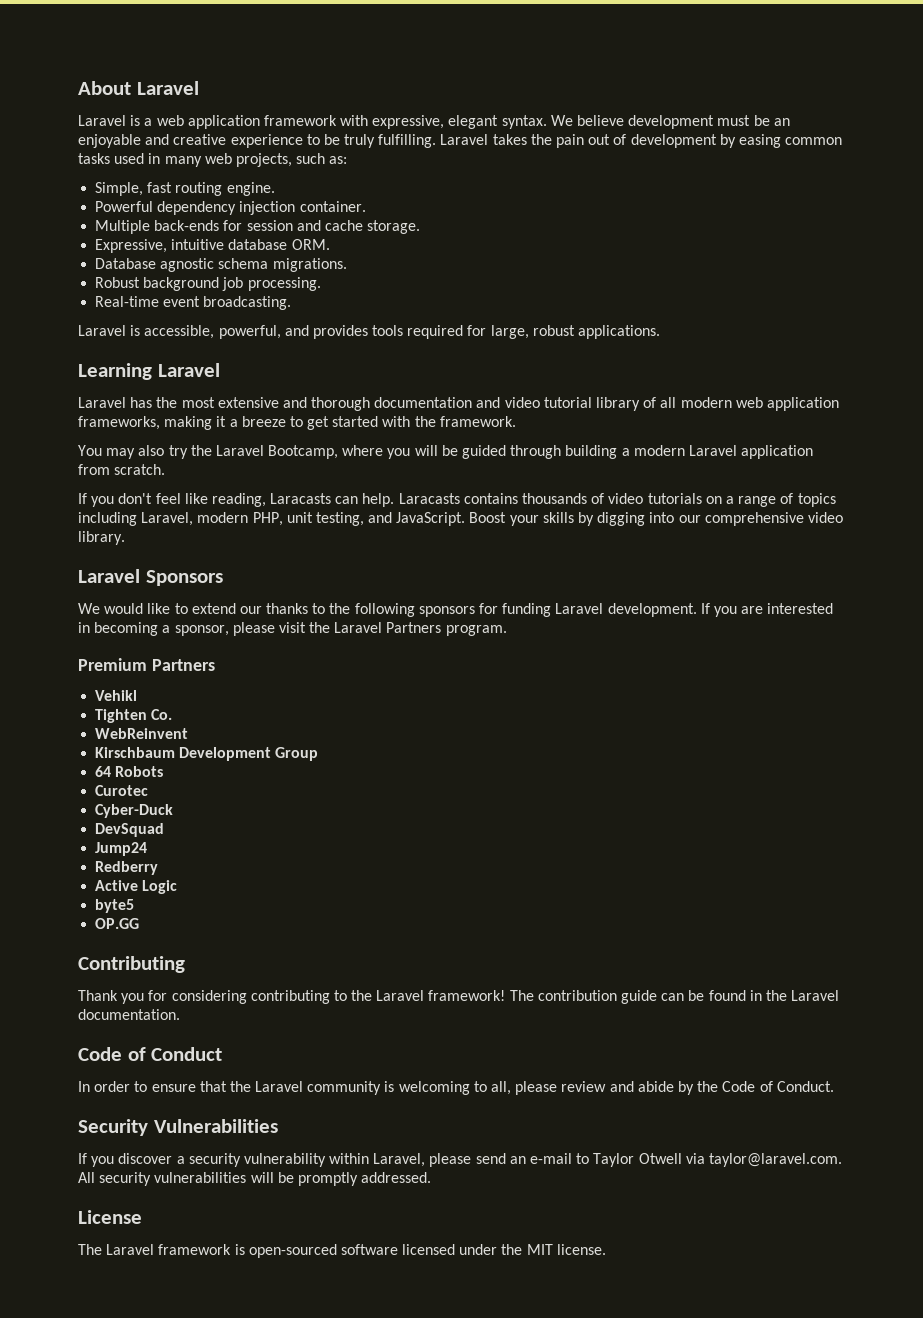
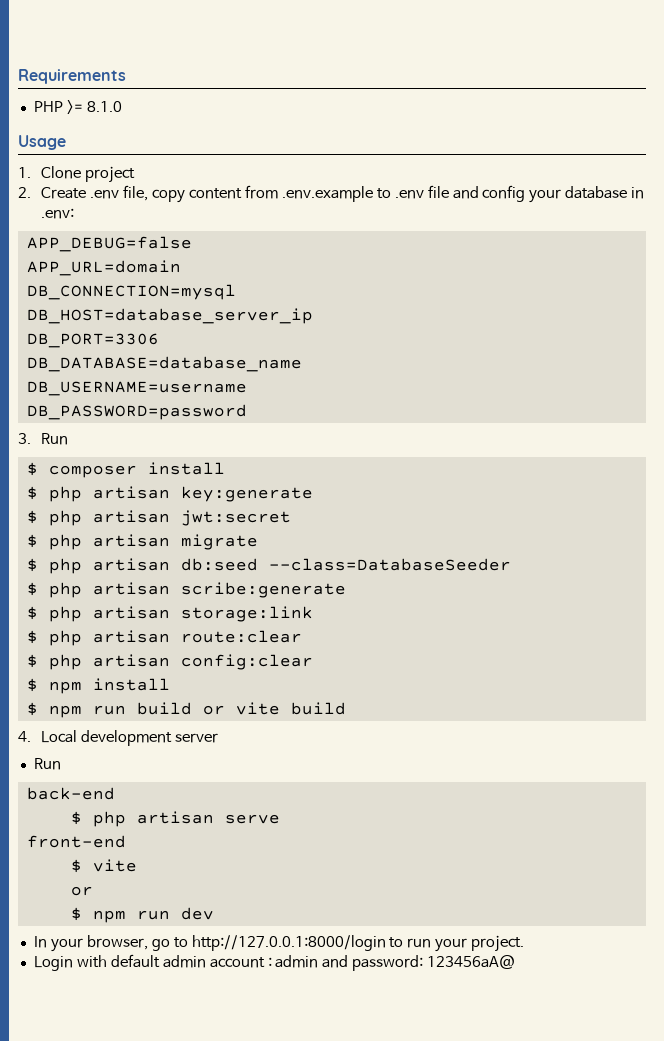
- About Laravel
- Laravel is a web application framework with expressive, elegant syntax. We believe development must be an enjoyable and creative experience to be truly fulfilling. Laravel takes the pain out of development by easing common tasks used in many web projects, such as:
- Simple, fast routing engine.
- Powerful dependency injection container.
- Multiple back-ends for session and cache storage.
- Expressive, intuitive database ORM.
- Database agnostic schema migrations.
- Robust background job processing.
- Real-time event broadcasting.
- Laravel is accessible, powerful, and provides tools required for large, robust applications.
- Learning Laravel
- Laravel has the most extensive and thorough documentation and video tutorial library of all modern web application frameworks, making it a breeze to get started with the framework.
- You may also try the Laravel Bootcamp, where you will be guided through building a modern Laravel application from scratch.
- If you don't feel like reading, Laracasts can help. Laracasts contains thousands of video tutorials on a range of topics including Laravel, modern PHP, unit testing, and JavaScript. Boost your skills by digging into our comprehensive video library.
- Laravel Sponsors
- We would like to extend our thanks to the following sponsors for funding Laravel development. If you are interested in becoming a sponsor, please visit the Laravel Partners program.
- Premium Partners
- Vehikl
- Tighten Co.
- WebReinvent
- Kirschbaum Development Group
- 64 Robots
- Curotec
- Cyber-Duck
- DevSquad
- Jump24
- Redberry
- Active Logic
- byte5
- OP.GG
- Contributing
- Thank you for considering contributing to the Laravel framework! The contribution guide can be found in the Laravel documentation.
- Code of Conduct
- In order to ensure that the Laravel community is welcoming to all, please review and abide by the Code of Conduct.
- Security Vulnerabilities
- If you discover a security vulnerability within Laravel, please send an e-mail to Taylor Otwell via taylor@laravel.com. All security vulnerabilities will be promptly addressed.
- License
- The Laravel framework is open-sourced software licensed under the MIT license.
+ Requirements
+ PHP >= 8.1.0
+ Usage
+ 1. Clone project
+ 2. Create .env file, copy content from .env.example to .env file and config your database in .env:
+ APP_DEBUG=false
+ APP_URL=domain
+ DB_CONNECTION=mysql
+ DB_HOST=database_server_ip
+ DB_PORT=3306
+ DB_DATABASE=database_name
+ DB_USERNAME=username
+ DB_PASSWORD=password
+ 3. Run
+ $ composer install
+ $ php artisan key:generate
+ $ php artisan jwt:secret
+ $ php artisan migrate
+ $ php artisan db:seed --class=DatabaseSeeder
+ $ php artisan scribe:generate
+ $ php artisan storage:link
+ $ php artisan route:clear
+ $ php artisan config:clear
+ $ npm install
+ $ npm run build or vite build
+ 4. Local development server
+ Run
+ back-end
+ $ php artisan serve
+ front-end
+ $ vite
+ or
+ $ npm run dev
+ In your browser, go to http://127.0.0.1:8000/login to run your project.
+ Login with default admin account : admin and password: 123456aA@

